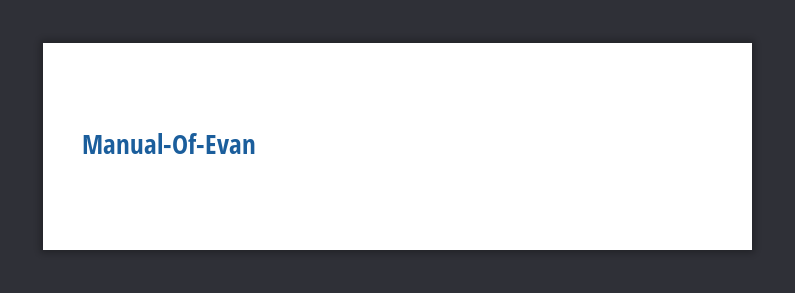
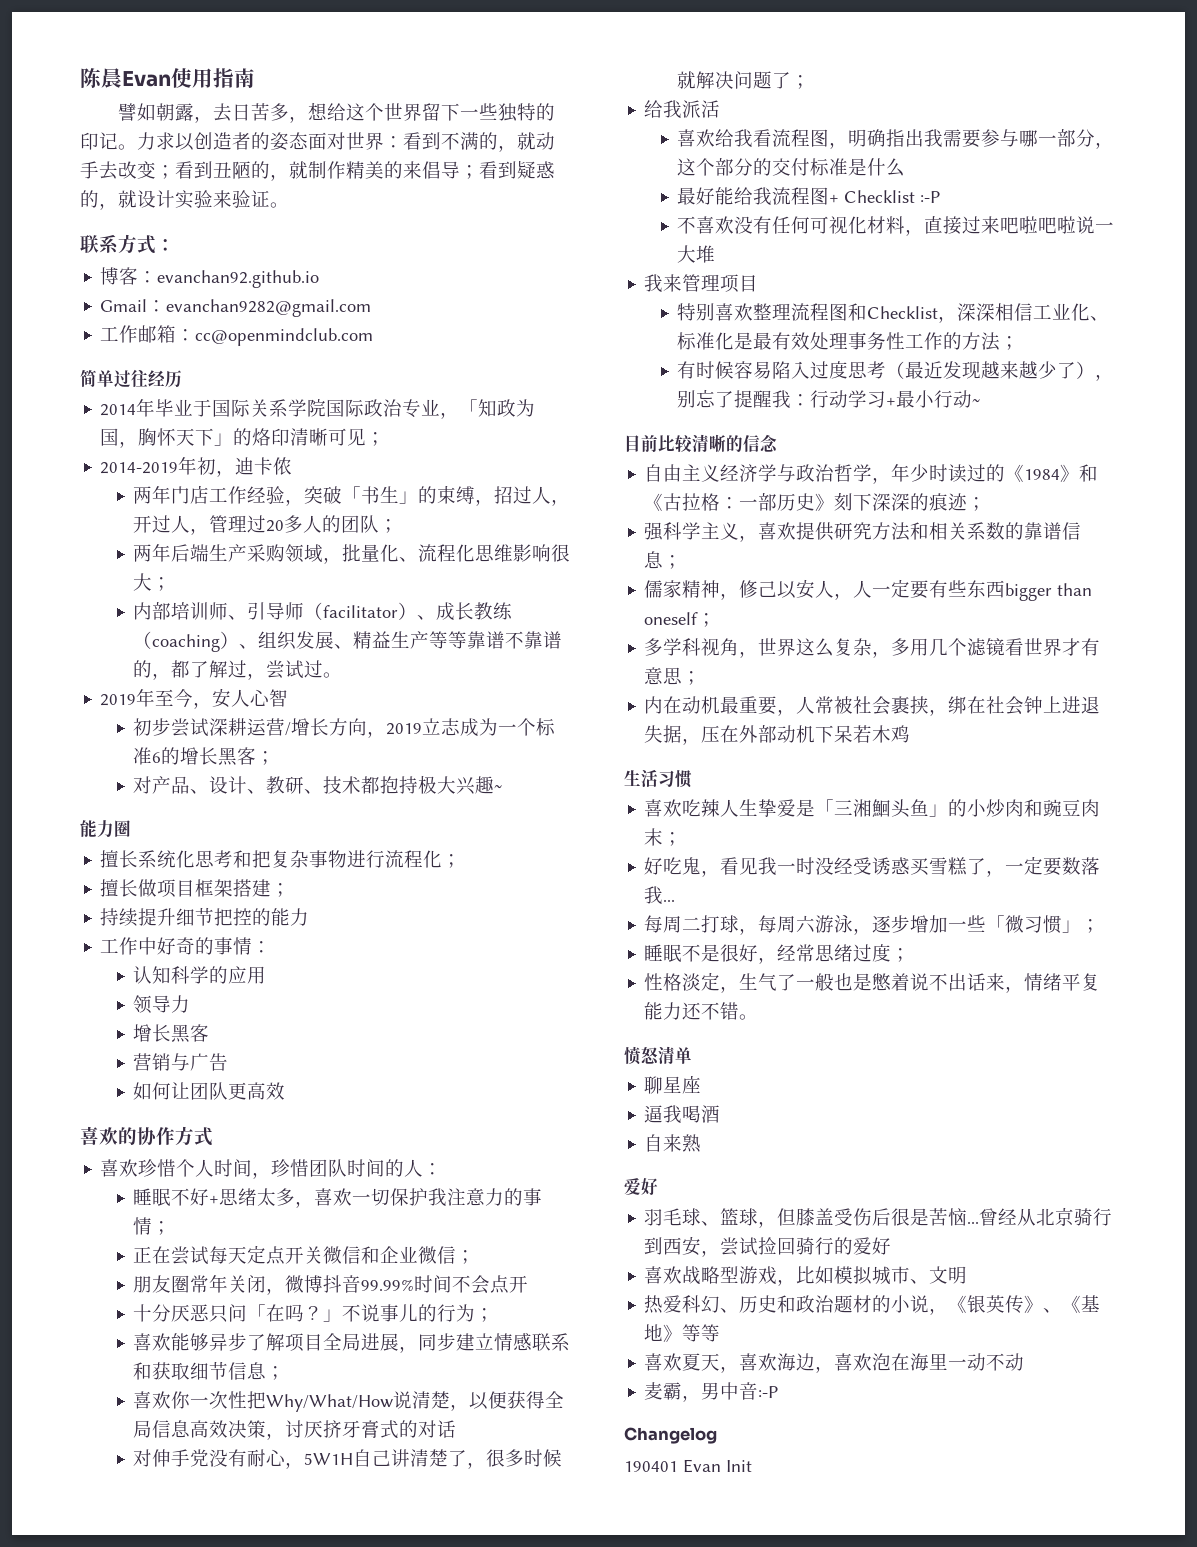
- Manual-Of-Evan
+ 陈晨Evan使用指南
+ 譬如朝露，去日苦多，想给这个世界留下一些独特的印记。力求以创造者的姿态面对世界：看到不满的，就动手去改变；看到丑陋的，就制作精美的来倡导；看到疑惑的，就设计实验来验证。
+ 联系方式：
+ 博客：evanchan92.github.io
+ Gmail：evanchan9282@gmail.com
+ 工作邮箱：cc@openmindclub.com
+ 简单过往经历
+ 2014年毕业于国际关系学院国际政治专业，「知政为国，胸怀天下」的烙印清晰可见；
+ 2014-2019年初，迪卡侬
+ 两年门店工作经验，突破「书生」的束缚，招过人，开过人，管理过20多人的团队；
+ 两年后端生产采购领域，批量化、流程化思维影响很大；
+ 内部培训师、引导师（facilitator）、成长教练（coaching）、组织发展、精益生产等等靠谱不靠谱的，都了解过，尝试过。
+ 2019年至今，安人心智
+ 初步尝试深耕运营/增长方向，2019立志成为一个标准6的增长黑客；
+ 对产品、设计、教研、技术都抱持极大兴趣~
+ 能力圈
+ 擅长系统化思考和把复杂事物进行流程化；
+ 擅长做项目框架搭建；
+ 持续提升细节把控的能力
+ 工作中好奇的事情：
+ 认知科学的应用
+ 领导力
+ 增长黑客
+ 营销与广告
+ 如何让团队更高效
+ 喜欢的协作方式
+ 喜欢珍惜个人时间，珍惜团队时间的人：
+ 睡眠不好+思绪太多，喜欢一切保护我注意力的事情；
+ 正在尝试每天定点开关微信和企业微信；
+ 朋友圈常年关闭，微博抖音99.99%时间不会点开
+ 十分厌恶只问「在吗？」不说事儿的行为；
+ 喜欢能够异步了解项目全局进展，同步建立情感联系和获取细节信息；
+ 喜欢你一次性把Why/What/How说清楚，以便获得全局信息高效决策，讨厌挤牙膏式的对话
+ 对伸手党没有耐心，5W1H自己讲清楚了，很多时候就解决问题了；
+ 给我派活
+ 喜欢给我看流程图，明确指出我需要参与哪一部分，这个部分的交付标准是什么
+ 最好能给我流程图+ Checklist :-P
+ 不喜欢没有任何可视化材料，直接过来吧啦吧啦说一大堆
+ 我来管理项目
+ 特别喜欢整理流程图和Checklist，深深相信工业化、标准化是最有效处理事务性工作的方法；
+ 有时候容易陷入过度思考（最近发现越来越少了），别忘了提醒我：行动学习+最小行动~
+ 目前比较清晰的信念
+ 自由主义经济学与政治哲学，年少时读过的《1984》和《古拉格：一部历史》刻下深深的痕迹；
+ 强科学主义，喜欢提供研究方法和相关系数的靠谱信息；
+ 儒家精神，修己以安人，人一定要有些东西bigger than oneself；
+ 多学科视角，世界这么复杂，多用几个滤镜看世界才有意思；
+ 内在动机最重要，人常被社会裹挟，绑在社会钟上进退失据，压在外部动机下呆若木鸡
+ 生活习惯
+ 喜欢吃辣人生挚爱是「三湘鮰头鱼」的小炒肉和豌豆肉末；
+ 好吃鬼，看见我一时没经受诱惑买雪糕了，一定要数落我...
+ 每周二打球，每周六游泳，逐步增加一些「微习惯」；
+ 睡眠不是很好，经常思绪过度；
+ 性格淡定，生气了一般也是憋着说不出话来，情绪平复能力还不错。
+ 愤怒清单
+ 聊星座
+ 逼我喝酒
+ 自来熟
+ 爱好
+ 羽毛球、篮球，但膝盖受伤后很是苦恼...曾经从北京骑行到西安，尝试捡回骑行的爱好
+ 喜欢战略型游戏，比如模拟城市、文明
+ 热爱科幻、历史和政治题材的小说，《银英传》、《基地》等等
+ 喜欢夏天，喜欢海边，喜欢泡在海里一动不动
+ 麦霸，男中音:-P
+ Changelog
+ 190401 Evan Init

